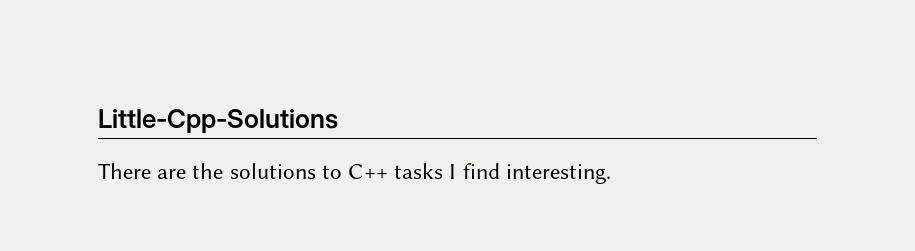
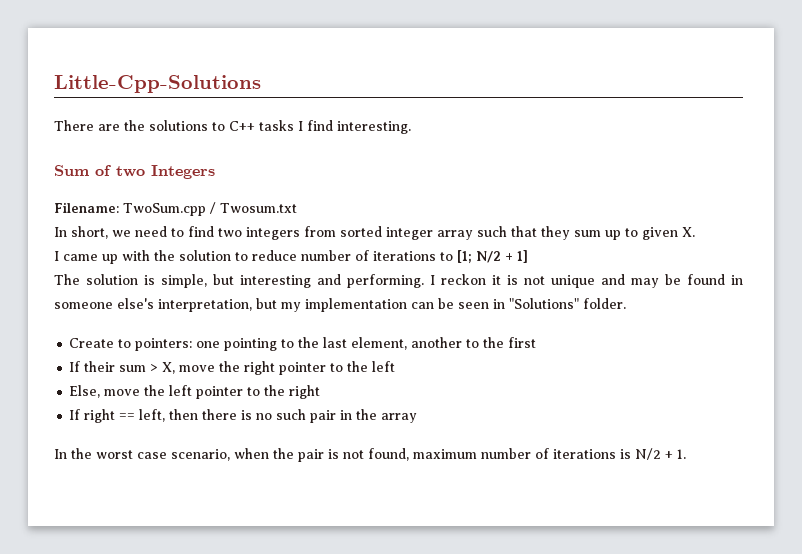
+ Sum of two Integers
+ Filename: TwoSum.cpp / Twosum.txt
+ In short, we need to find two integers from sorted integer array such that they sum up to given X.
+ I came up with the solution to reduce number of iterations to [1; N/2 + 1]
+ The solution is simple, but interesting and performing. I reckon it is not unique and may be found in someone else's interpretation, but my implementation can be seen in "Solutions" folder.
+ Create to pointers: one pointing to the last element, another to the first
+ If their sum > X, move the right pointer to the left
+ Else, move the left pointer to the right
+ If right == left, then there is no such pair in the array
+ In the worst case scenario, when the pair is not found, maximum number of iterations is N/2 + 1.

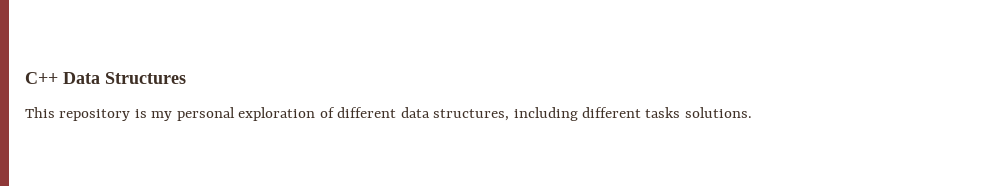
- Little-Cpp-Solutions
- There are the solutions to C++ tasks I find interesting.
- Sum of two Integers
- Filename: TwoSum.cpp / Twosum.txt
- In short, we need to find two integers from sorted integer array such that they sum up to given X.
- I came up with the solution to reduce number of iterations to [1; N/2 + 1]
- The solution is simple, but interesting and performing. I reckon it is not unique and may be found in someone else's interpretation, but my implementation can be seen in "Solutions" folder.
- Create to pointers: one pointing to the last element, another to the first
- If their sum > X, move the right pointer to the left
- Else, move the left pointer to the right
- If right == left, then there is no such pair in the array
- In the worst case scenario, when the pair is not found, maximum number of iterations is N/2 + 1.
+ C++ Data Structures
+ This repository is my personal exploration of different data structures, including different tasks solutions.

